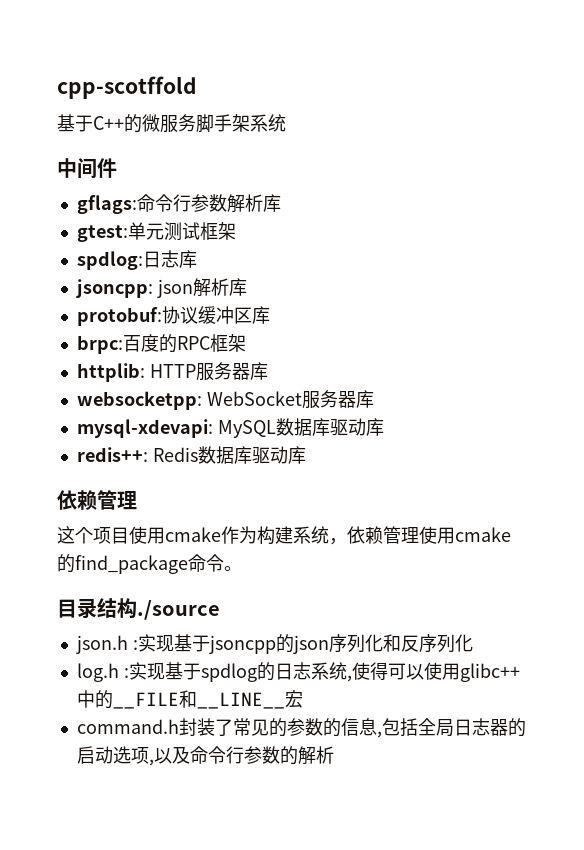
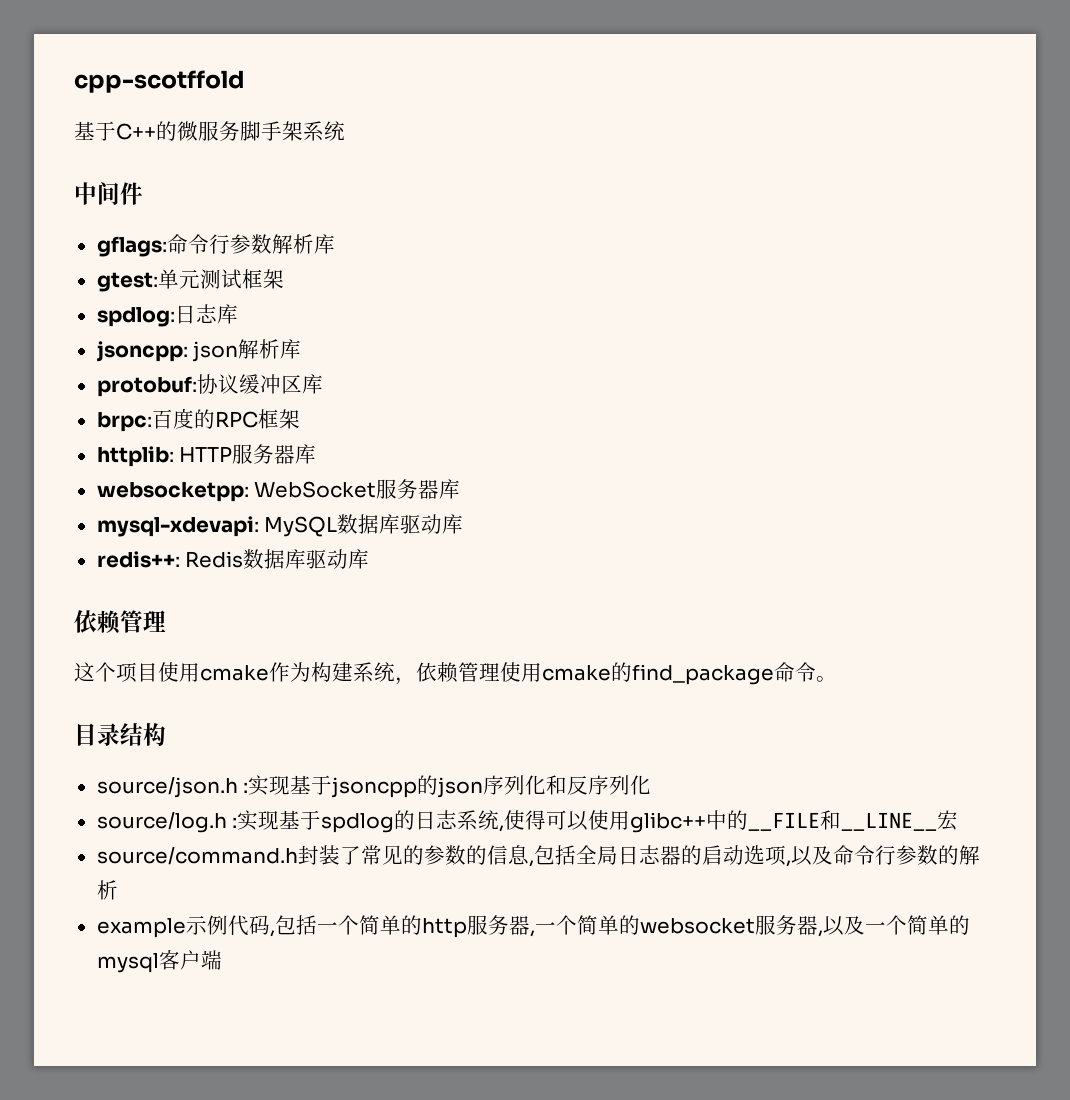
- 目录结构./source
- json.h :实现基于jsoncpp的json序列化和反序列化
+ 目录结构
+ source/json.h :实现基于jsoncpp的json序列化和反序列化
- log.h :实现基于spdlog的日志系统,使得可以使用glibc++中的__FILE和__LINE__宏
+ source/log.h :实现基于spdlog的日志系统,使得可以使用glibc++中的__FILE和__LINE__宏
- command.h封装了常见的参数的信息,包括全局日志器的启动选项,以及命令行参数的解析
+ source/command.h封装了常见的参数的信息,包括全局日志器的启动选项,以及命令行参数的解析
+ example示例代码,包括一个简单的http服务器,一个简单的websocket服务器,以及一个简单的mysql客户端

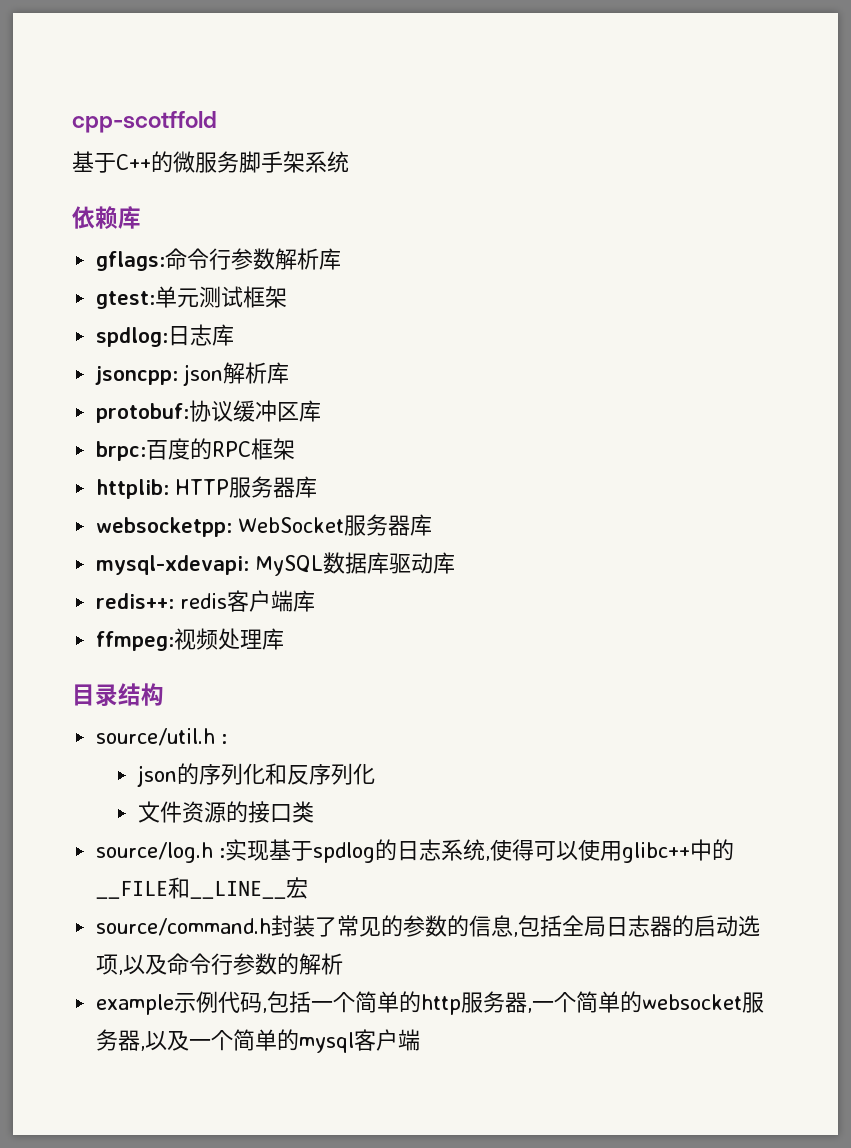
- 中间件
+ 依赖库
- redis++: Redis数据库驱动库
- 依赖管理
- 这个项目使用cmake作为构建系统，依赖管理使用cmake的find_package命令。
+ redis++: redis客户端库
+ ffmpeg:视频处理库
- source/json.h :实现基于jsoncpp的json序列化和反序列化
+ source/util.h :
+ json的序列化和反序列化
+ 文件资源的接口类

